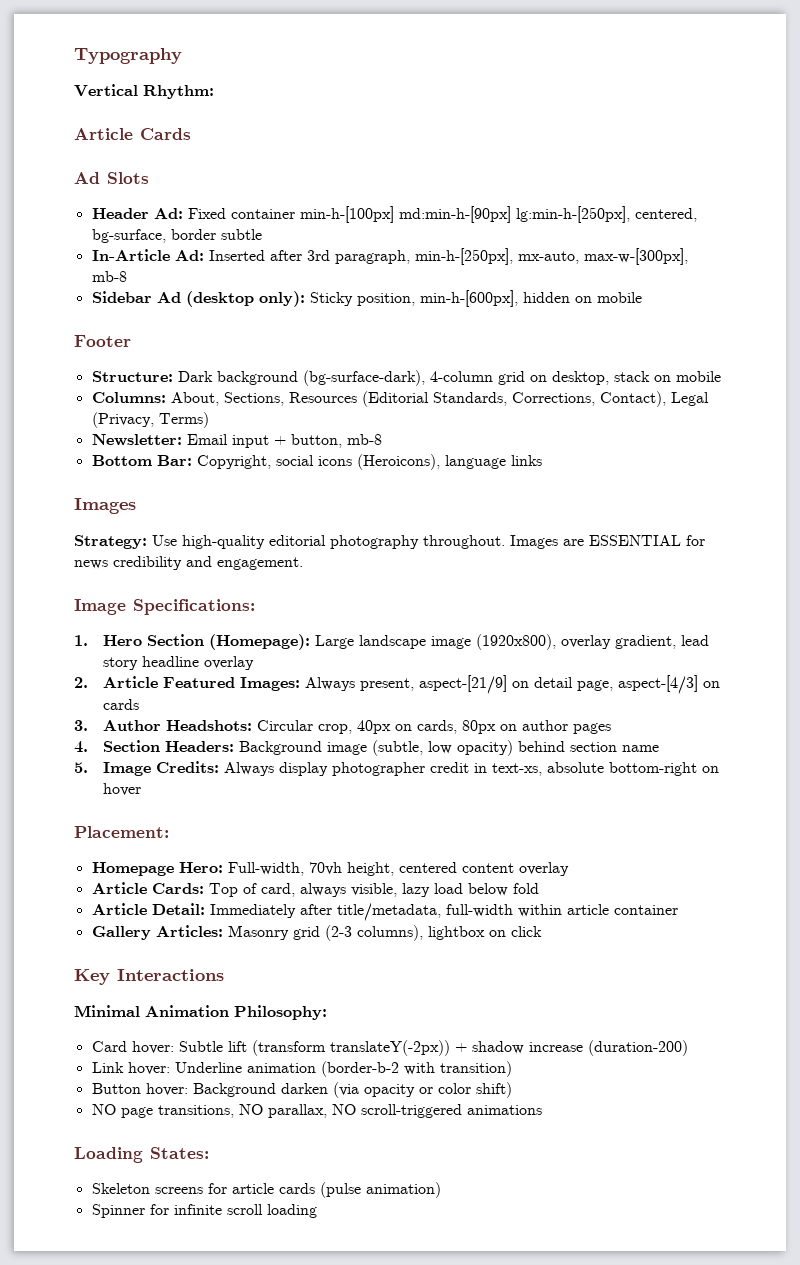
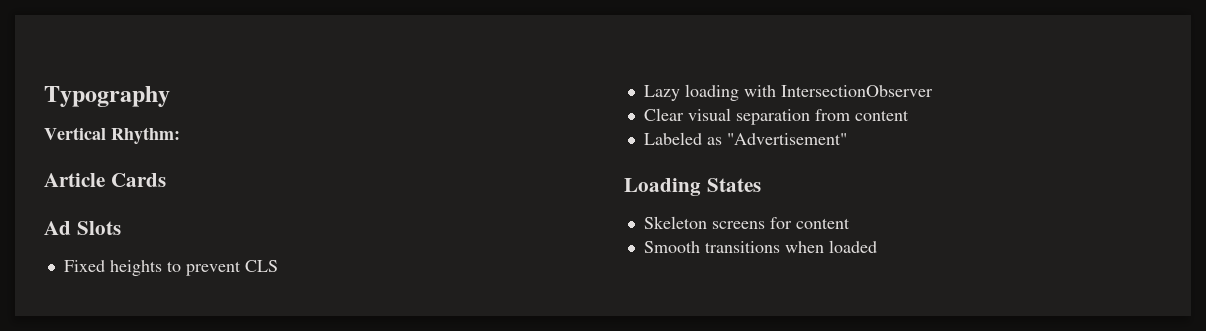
- Header Ad: Fixed container min-h-[100px] md:min-h-[90px] lg:min-h-[250px], centered, bg-surface, border subtle
- In-Article Ad: Inserted after 3rd paragraph, min-h-[250px], mx-auto, max-w-[300px], mb-8
- Sidebar Ad (desktop only): Sticky position, min-h-[600px], hidden on mobile
- Footer
- Structure: Dark background (bg-surface-dark), 4-column grid on desktop, stack on mobile
- Columns: About, Sections, Resources (Editorial Standards, Corrections, Contact), Legal (Privacy, Terms)
- Newsletter: Email input + button, mb-8
- Bottom Bar: Copyright, social icons (Heroicons), language links
- Images
- Strategy: Use high-quality editorial photography throughout. Images are ESSENTIAL for news credibility and engagement.
- Image Specifications:
- 1. Hero Section (Homepage): Large landscape image (1920x800), overlay gradient, lead story headline overlay
- 2. Article Featured Images: Always present, aspect-[21/9] on detail page, aspect-[4/3] on cards
- 3. Author Headshots: Circular crop, 40px on cards, 80px on author pages
- 4. Section Headers: Background image (subtle, low opacity) behind section name
- 5. Image Credits: Always display photographer credit in text-xs, absolute bottom-right on hover
- Placement:
- Homepage Hero: Full-width, 70vh height, centered content overlay
- Article Cards: Top of card, always visible, lazy load below fold
- Article Detail: Immediately after title/metadata, full-width within article container
- Gallery Articles: Masonry grid (2-3 columns), lightbox on click
- Key Interactions
- Minimal Animation Philosophy:
- Card hover: Subtle lift (transform translateY(-2px)) + shadow increase (duration-200)
- Link hover: Underline animation (border-b-2 with transition)
- Button hover: Background darken (via opacity or color shift)
- NO page transitions, NO parallax, NO scroll-triggered animations
+ Fixed heights to prevent CLS
+ Lazy loading with IntersectionObserver
+ Clear visual separation from content
+ Labeled as "Advertisement"
- Loading States:
+ Loading States
- Skeleton screens for article cards (pulse animation)
- Spinner for infinite scroll loading
+ Skeleton screens for content
+ Smooth transitions when loaded

